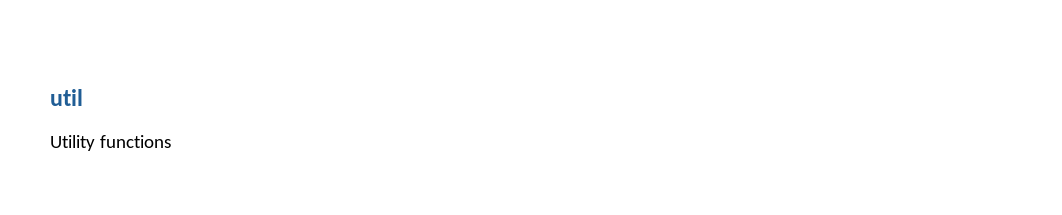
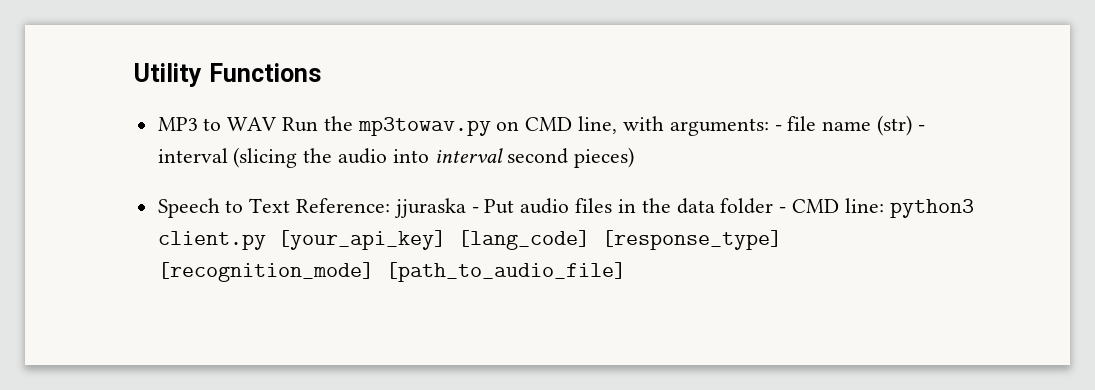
- util
- Utility functions
+ Utility Functions
+ MP3 to WAV Run the mp3towav.py on CMD line, with arguments: - file name (str) - interval (slicing the audio into interval second pieces)
+ Speech to Text Reference: jjuraska - Put audio files in the data folder - CMD line: python3 client.py [your_api_key] [lang_code] [response_type] [recognition_mode] [path_to_audio_file]

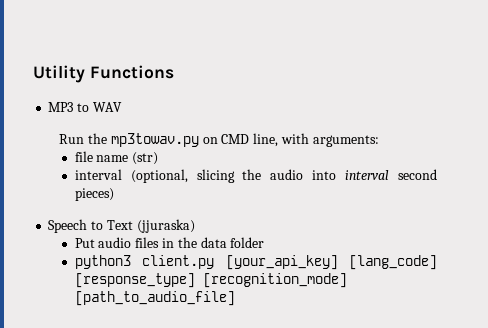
- MP3 to WAV Run the mp3towav.py on CMD line, with arguments: - file name (str) - interval (slicing the audio into interval second pieces)
+ MP3 to WAV
+ Run the mp3towav.py on CMD line, with arguments:
+ file name (str)
+ interval (optional, slicing the audio into interval second pieces)
- Speech to Text Reference: jjuraska - Put audio files in the data folder - CMD line: python3 client.py [your_api_key] [lang_code] [response_type] [recognition_mode] [path_to_audio_file]
+ Speech to Text (jjuraska)
+ Put audio files in the data folder
+ python3 client.py [your_api_key] [lang_code] [response_type] [recognition_mode] [path_to_audio_file]

